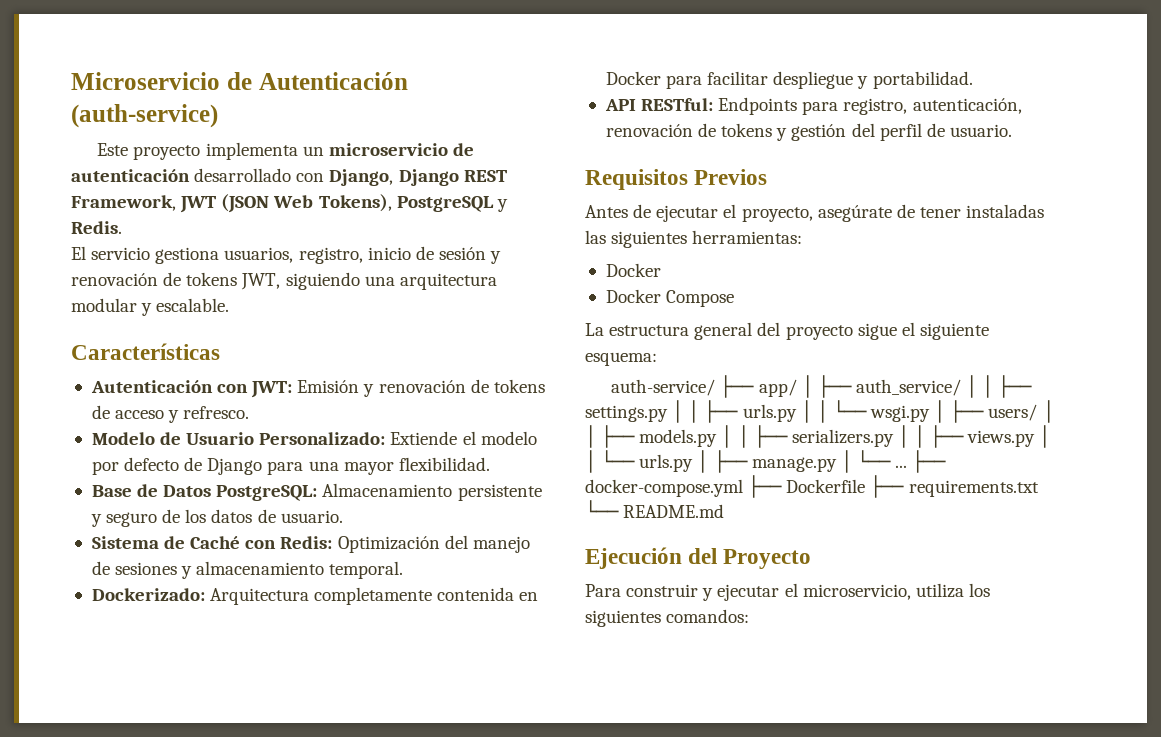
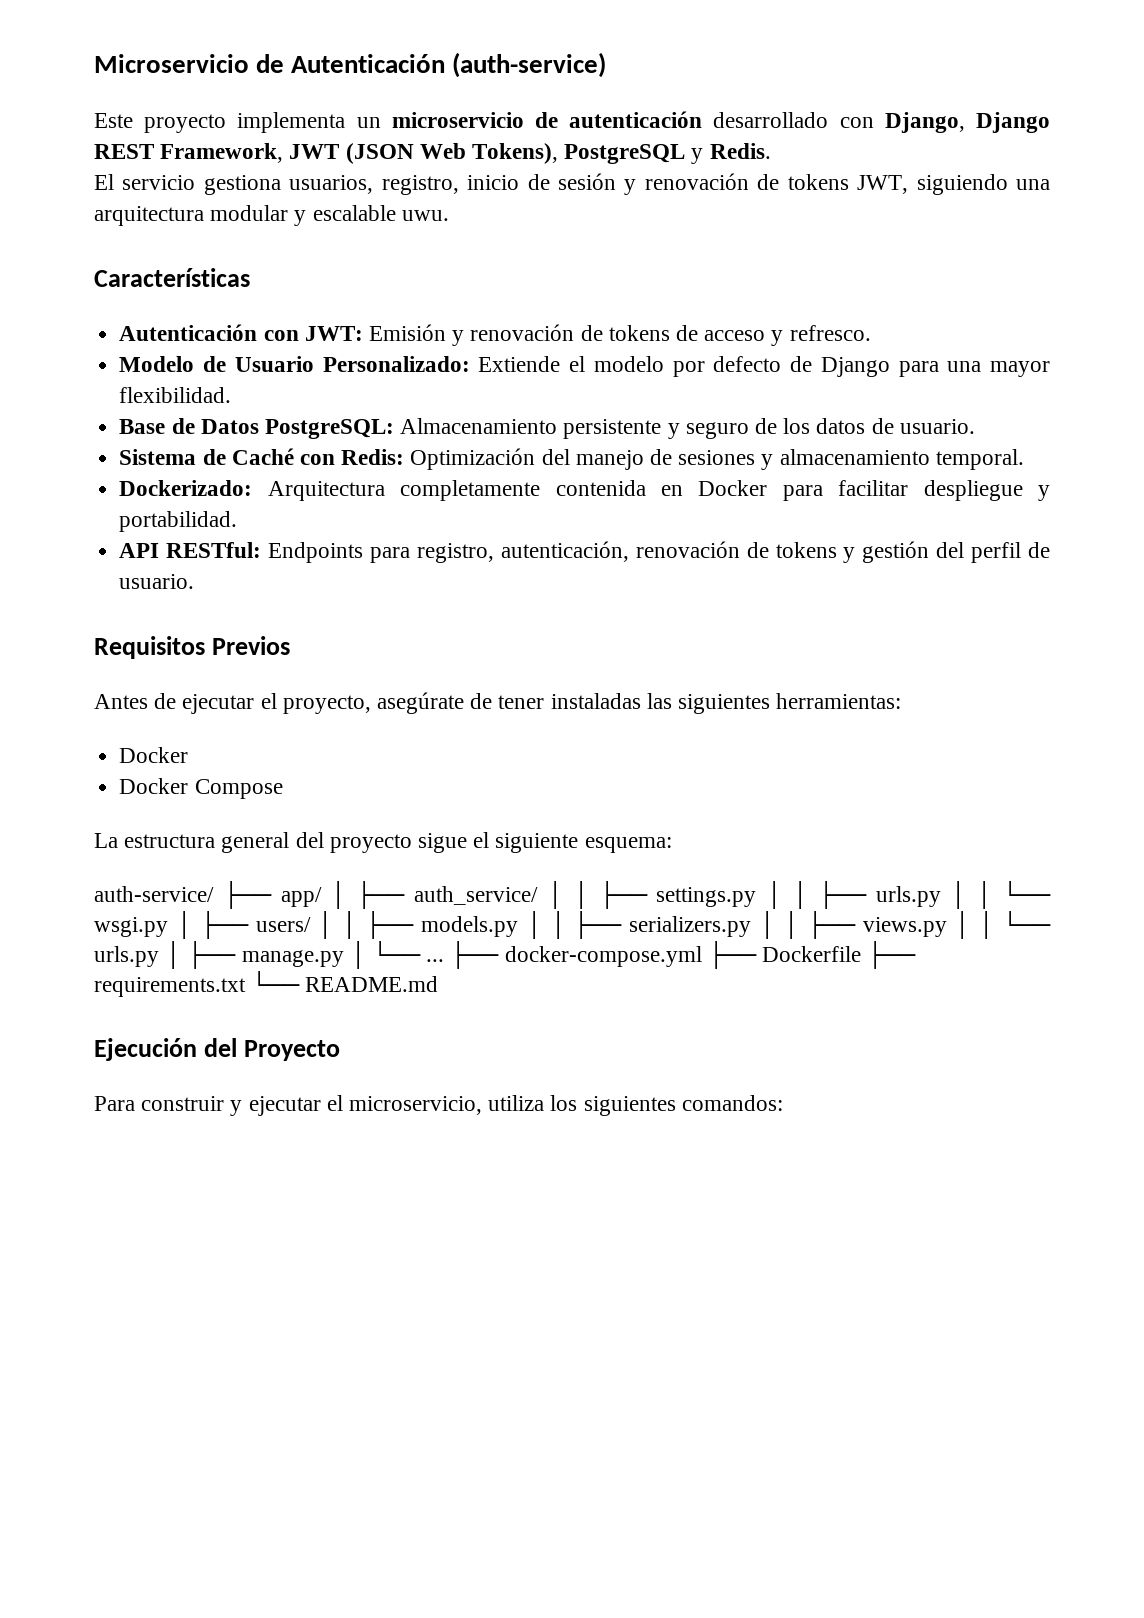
- El servicio gestiona usuarios, registro, inicio de sesión y renovación de tokens JWT, siguiendo una arquitectura modular y escalable.
+ El servicio gestiona usuarios, registro, inicio de sesión y renovación de tokens JWT, siguiendo una arquitectura modular y escalable uwu.

